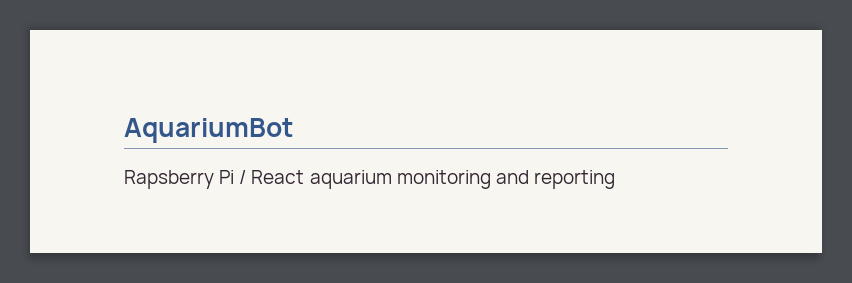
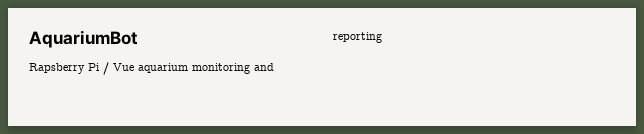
- Rapsberry Pi / React aquarium monitoring and reporting
+ Rapsberry Pi / Vue aquarium monitoring and reporting

